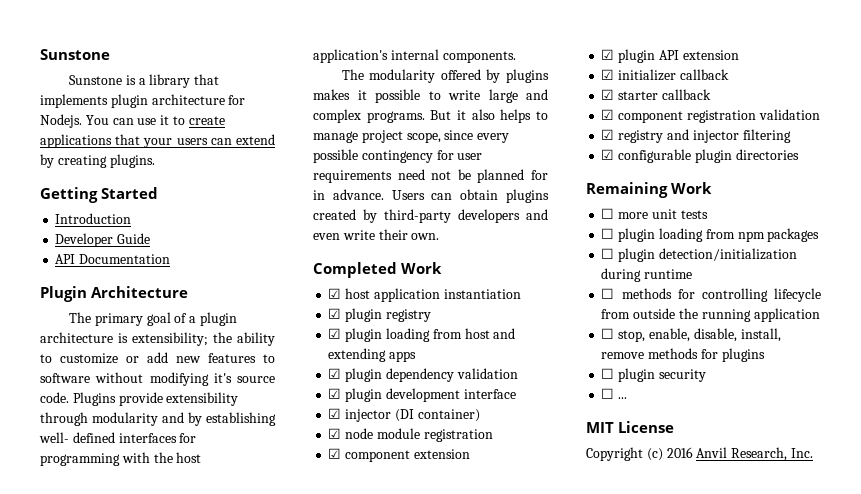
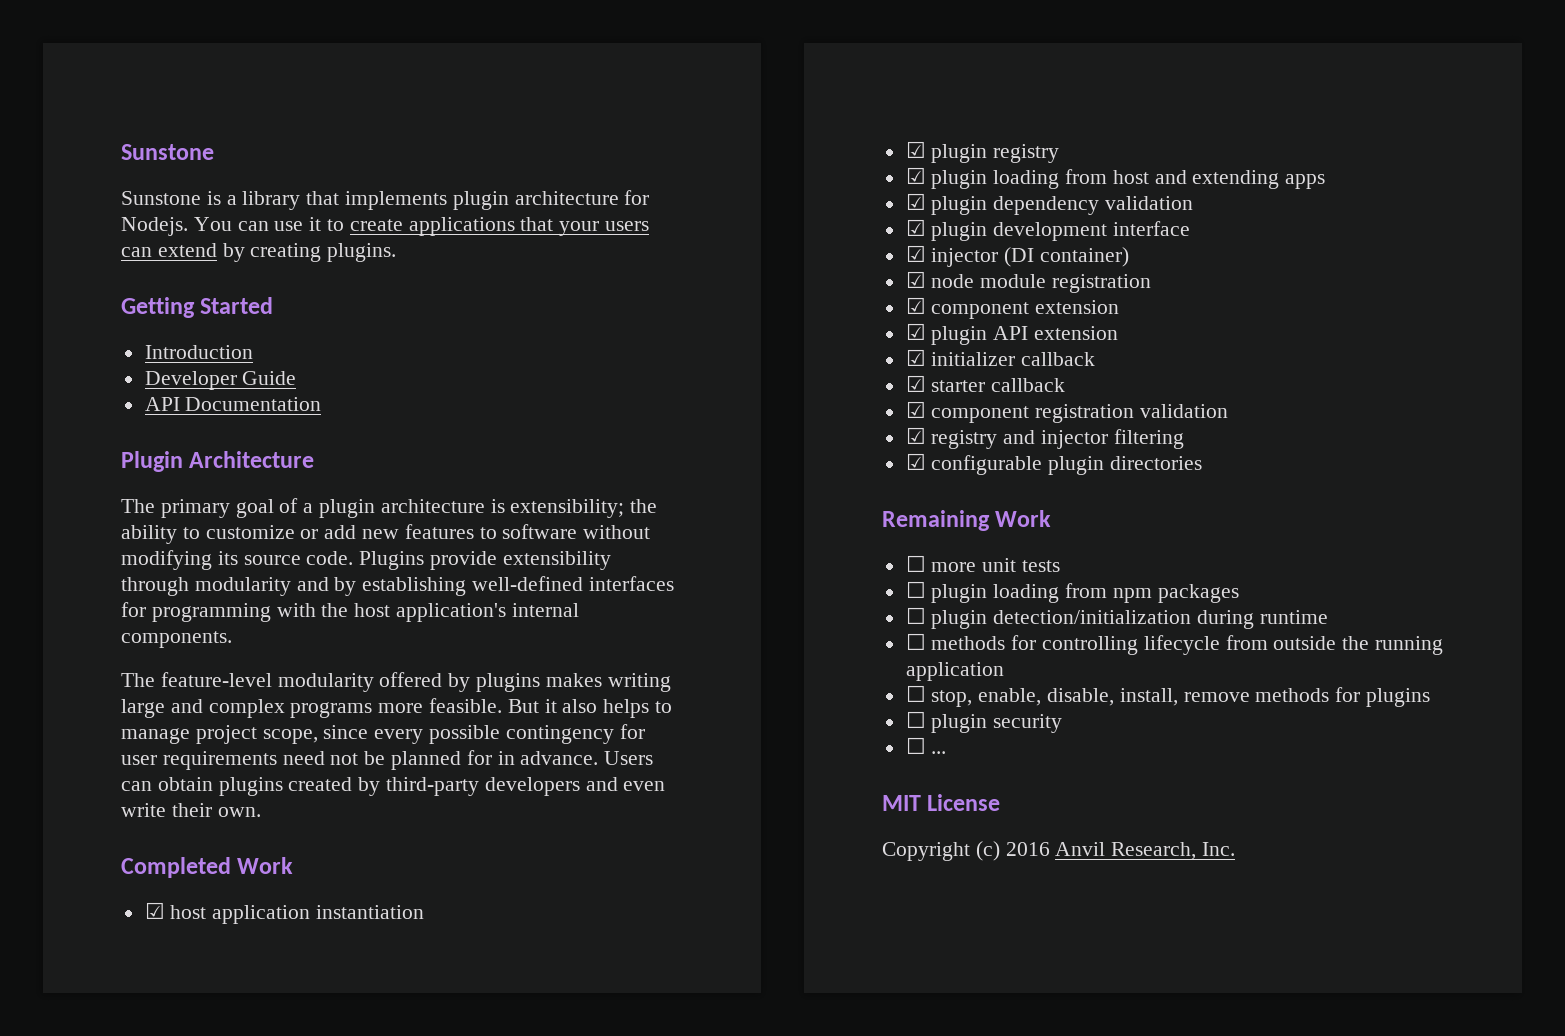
- The primary goal of a plugin architecture is extensibility; the ability to customize or add new features to software without modifying it's source code.
+ The primary goal of a plugin architecture is extensibility; the ability to customize or add new features to software without modifying its source code.
- Plugins provide extensibility through modularity and by establishing well- defined interfaces for programming with the host application's internal components.
+ Plugins provide extensibility through modularity and by establishing well-defined interfaces for programming with the host application's internal components.
- The modularity offered by plugins makes it possible to write large and complex programs.
+ The feature-level modularity offered by plugins makes writing large and complex programs more feasible.

